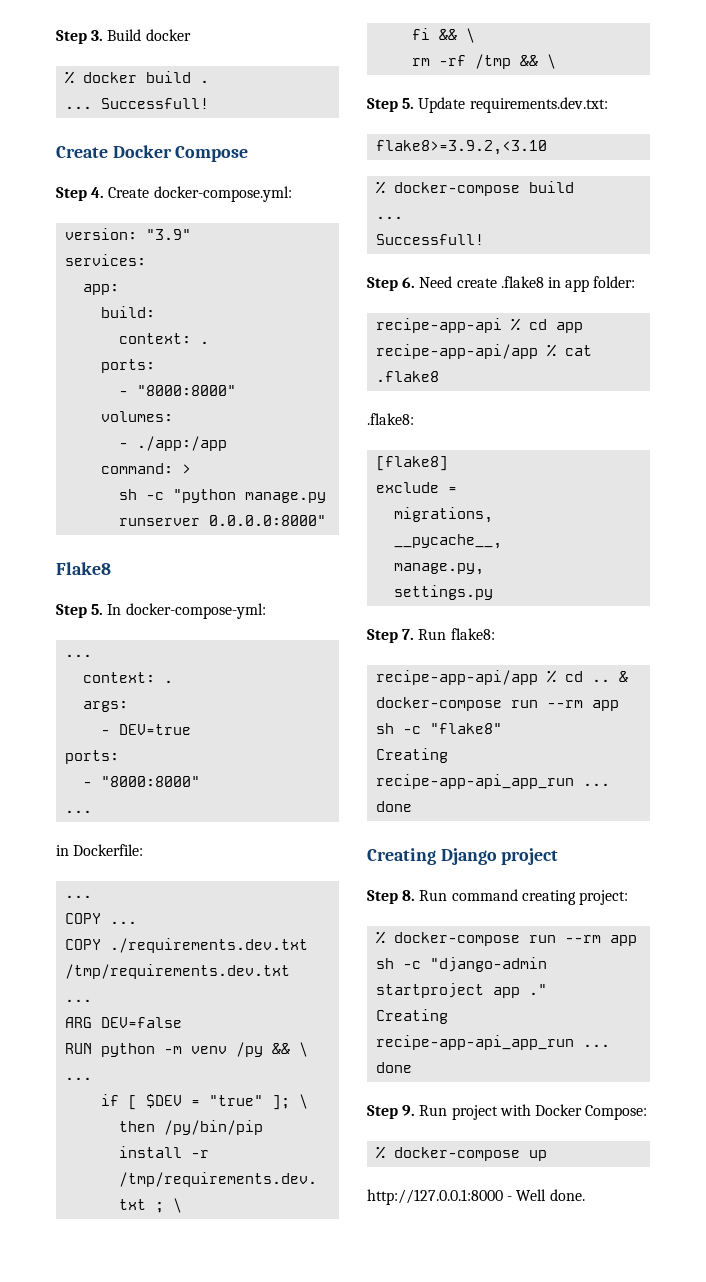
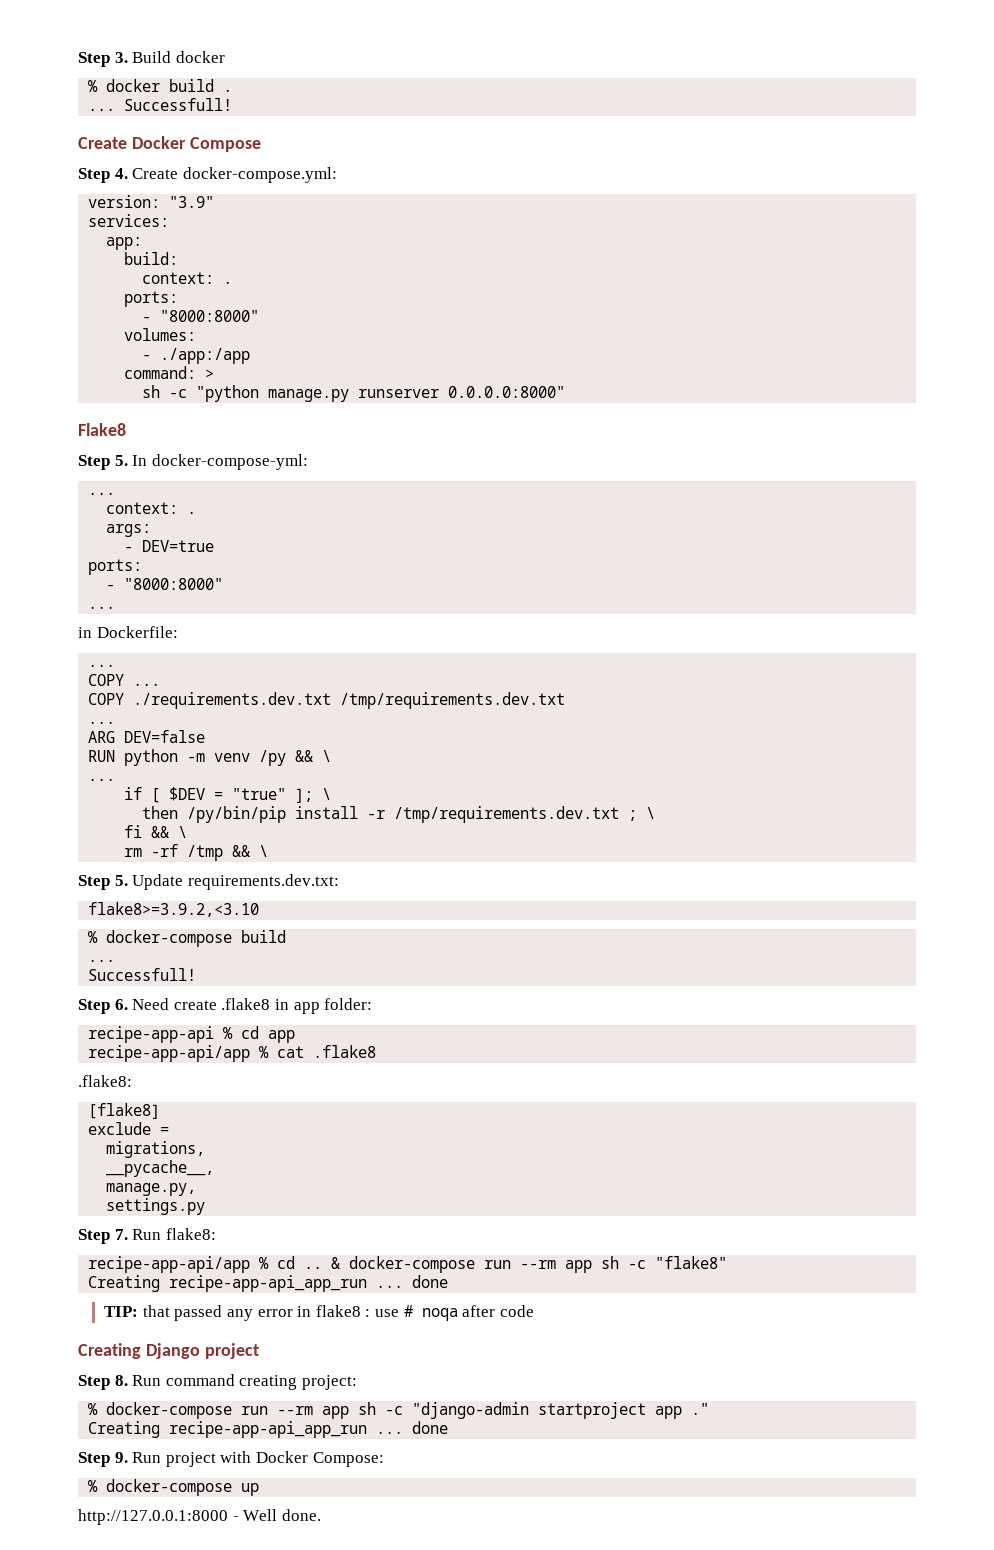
+ TIP: that passed any error in flake8 : use # noqa after code

